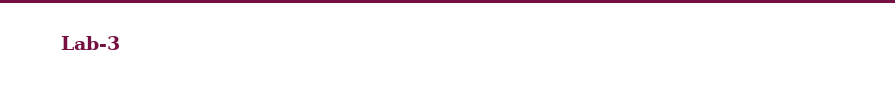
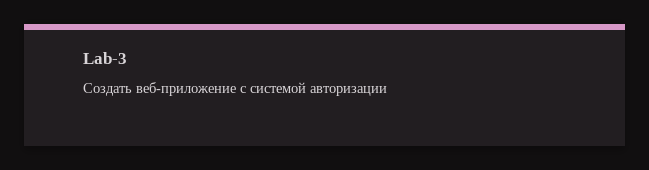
+ Создать веб-приложение с системой авторизации

